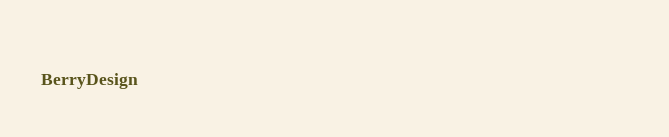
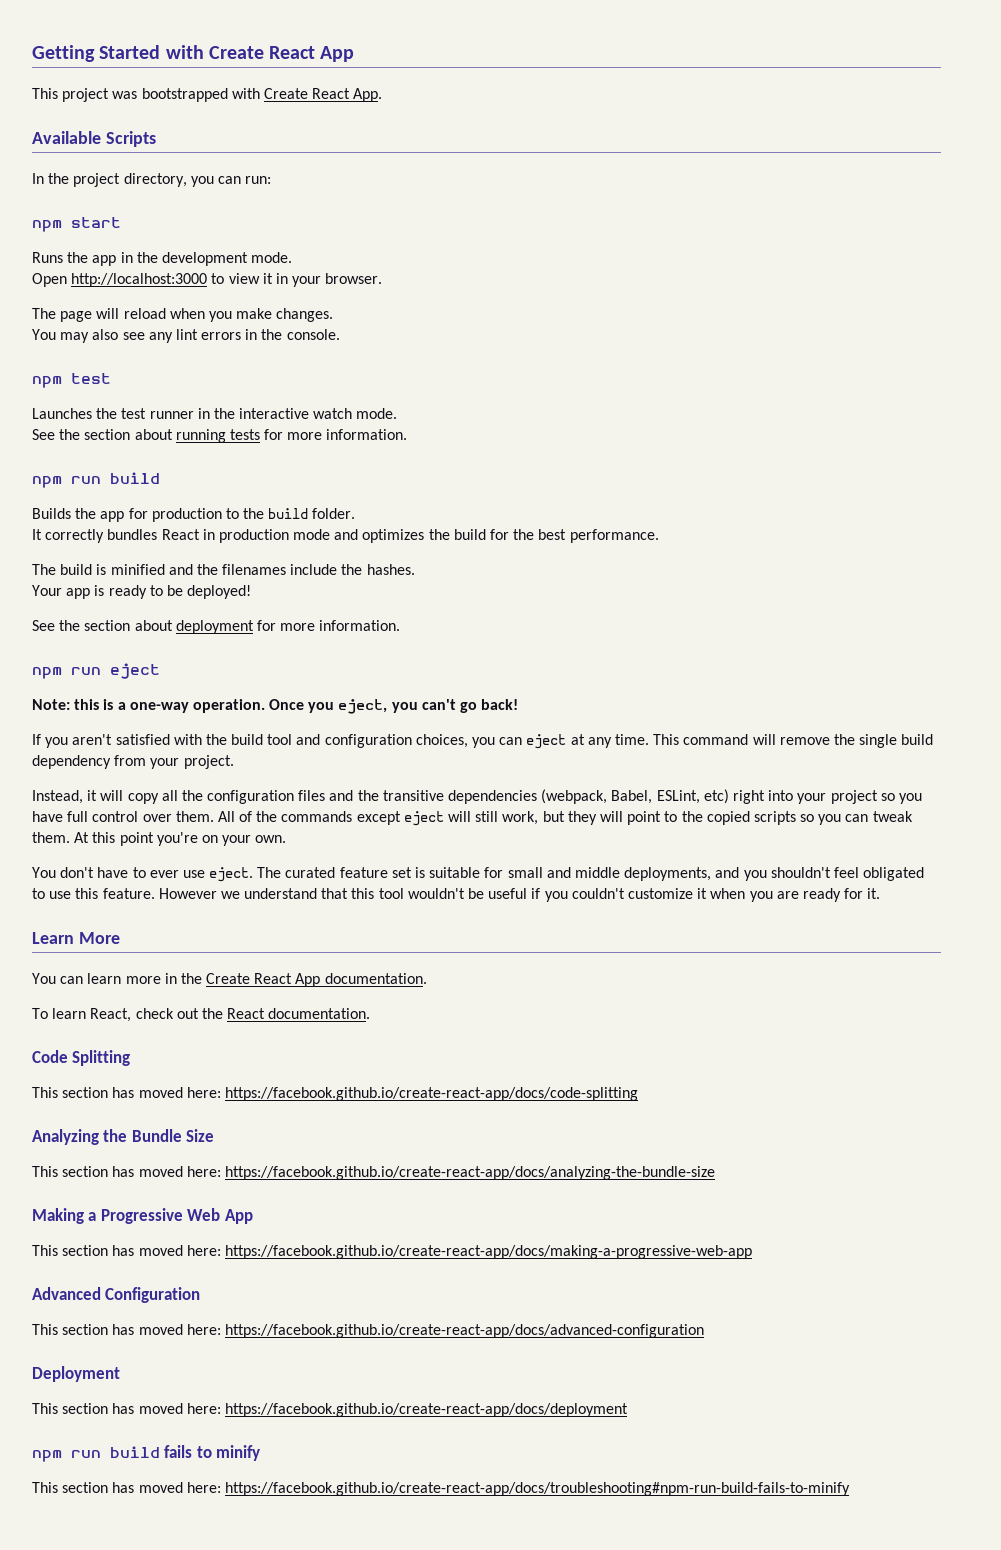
- BerryDesign
+ Getting Started with Create React App
+ This project was bootstrapped with Create React App.
+ Available Scripts
+ In the project directory, you can run:
+ npm start
+ Runs the app in the development mode.
+ Open http://localhost:3000 to view it in your browser.
+ The page will reload when you make changes.
+ You may also see any lint errors in the console.
+ npm test
+ Launches the test runner in the interactive watch mode.
+ See the section about running tests for more information.
+ npm run build
+ Builds the app for production to the build folder.
+ It correctly bundles React in production mode and optimizes the build for the best performance.
+ The build is minified and the filenames include the hashes.
+ Your app is ready to be deployed!
+ See the section about deployment for more information.
+ npm run eject
+ Note: this is a one-way operation. Once you eject, you can't go back!
+ If you aren't satisfied with the build tool and configuration choices, you can eject at any time. This command will remove the single build dependency from your project.
+ Instead, it will copy all the configuration files and the transitive dependencies (webpack, Babel, ESLint, etc) right into your project so you have full control over them. All of the commands except eject will still work, but they will point to the copied scripts so you can tweak them. At this point you're on your own.
+ You don't have to ever use eject. The curated feature set is suitable for small and middle deployments, and you shouldn't feel obligated to use this feature. However we understand that this tool wouldn't be useful if you couldn't customize it when you are ready for it.
+ Learn More
+ You can learn more in the Create React App documentation.
+ To learn React, check out the React documentation.
+ Code Splitting
+ This section has moved here: https://facebook.github.io/create-react-app/docs/code-splitting
+ Analyzing the Bundle Size
+ This section has moved here: https://facebook.github.io/create-react-app/docs/analyzing-the-bundle-size
+ Making a Progressive Web App
+ This section has moved here: https://facebook.github.io/create-react-app/docs/making-a-progressive-web-app
+ Advanced Configuration
+ This section has moved here: https://facebook.github.io/create-react-app/docs/advanced-configuration
+ Deployment
+ This section has moved here: https://facebook.github.io/create-react-app/docs/deployment
+ npm run build fails to minify
+ This section has moved here: https://facebook.github.io/create-react-app/docs/troubleshooting#npm-run-build-fails-to-minify

